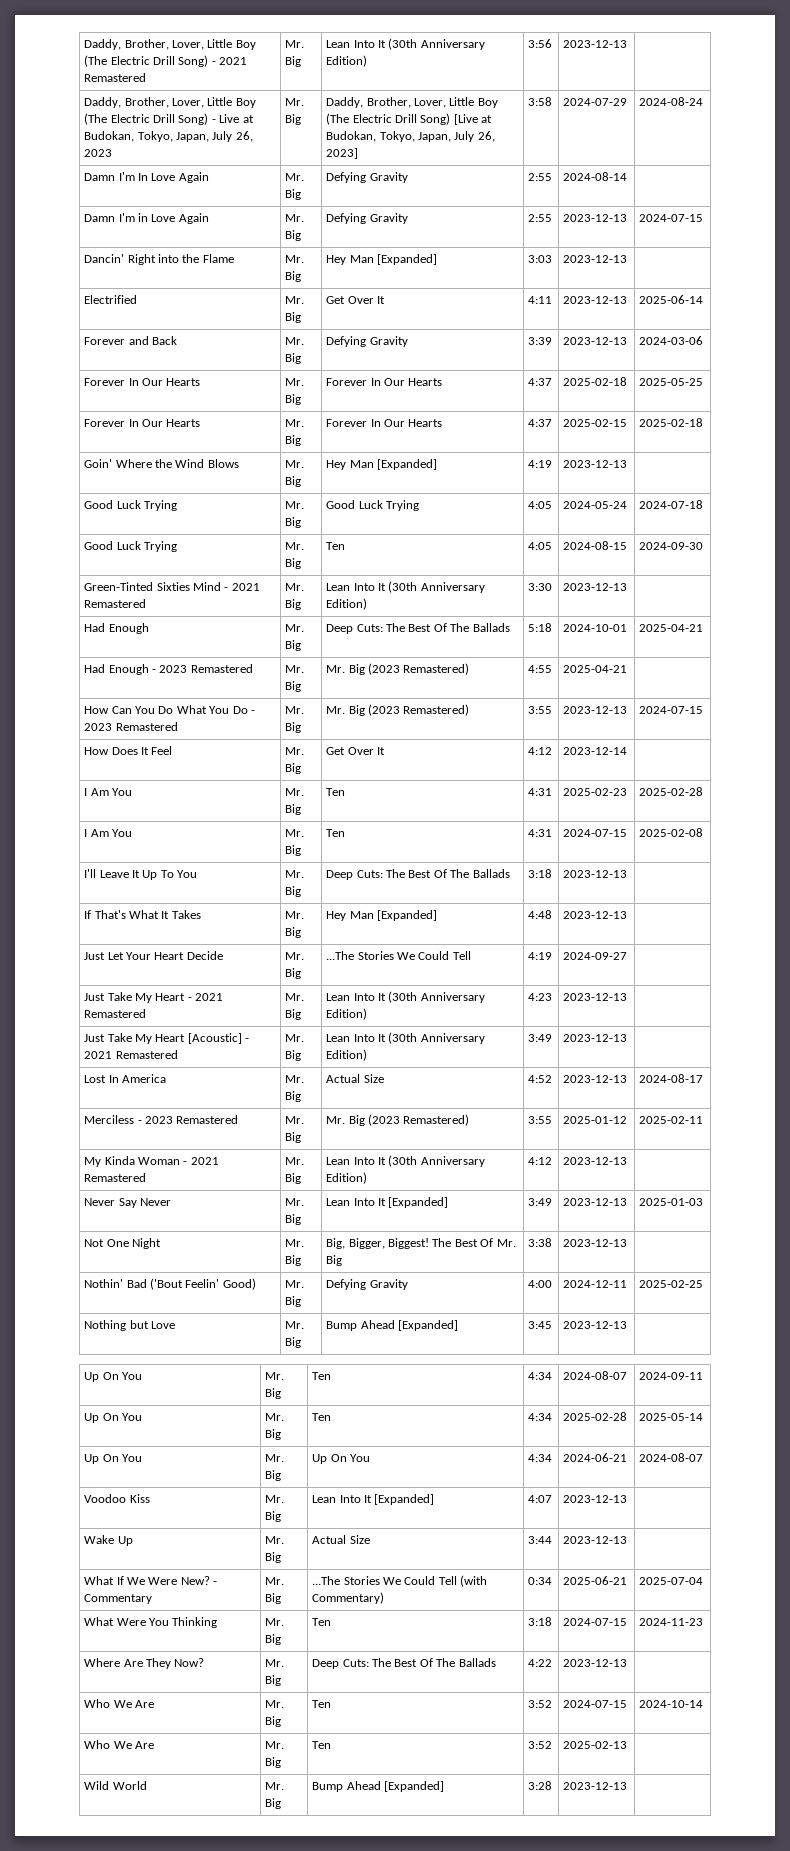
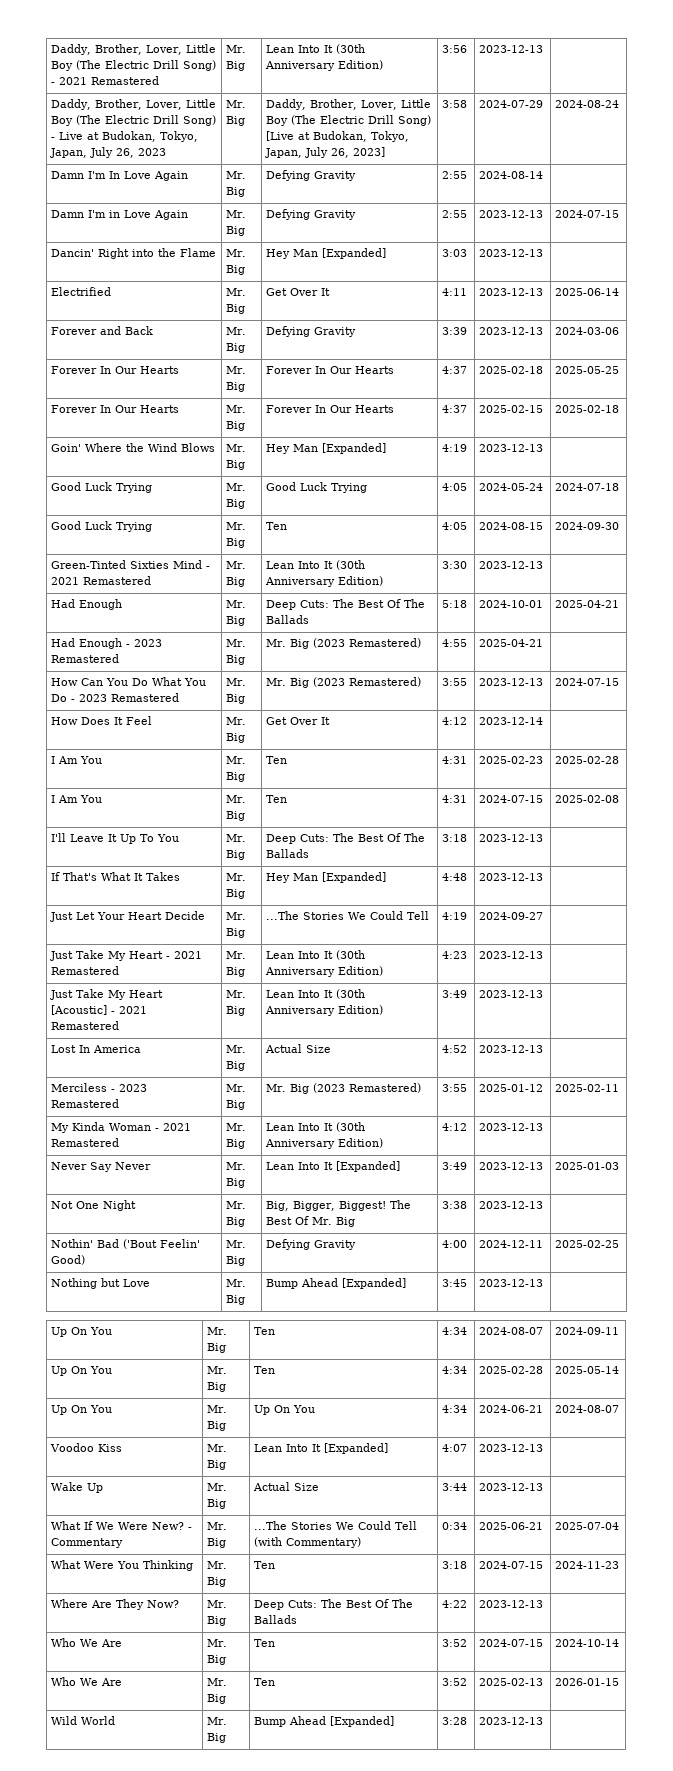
- Lost In America | Mr. Big | Actual Size | 4:52 | 2023-12-13 | 2024-08-17
+ Lost In America | Mr. Big | Actual Size | 4:52 | 2023-12-13 |
- Who We Are | Mr. Big | Ten | 3:52 | 2025-02-13 |
+ Who We Are | Mr. Big | Ten | 3:52 | 2025-02-13 | 2026-01-15

